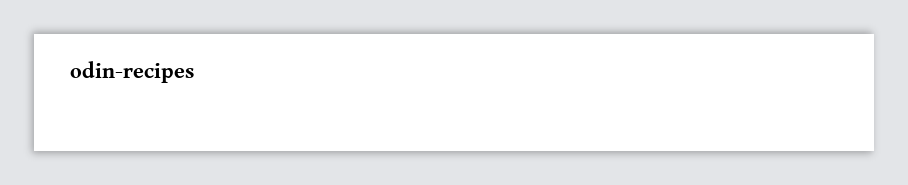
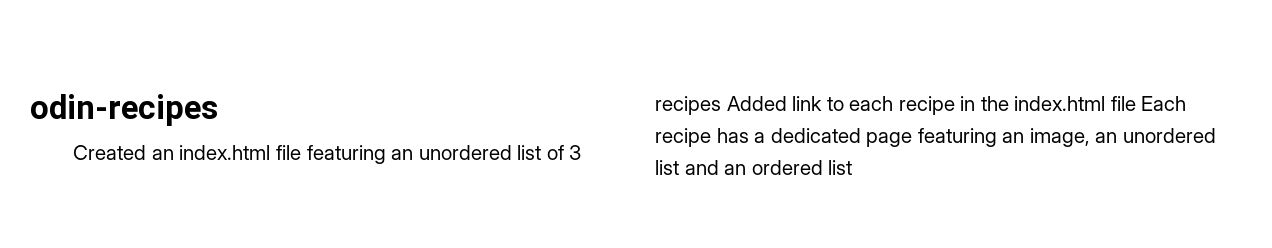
+ Created an index.html file featuring an unordered list of 3 recipes Added link to each recipe in the index.html file Each recipe has a dedicated page featuring an image, an unordered list and an ordered list

